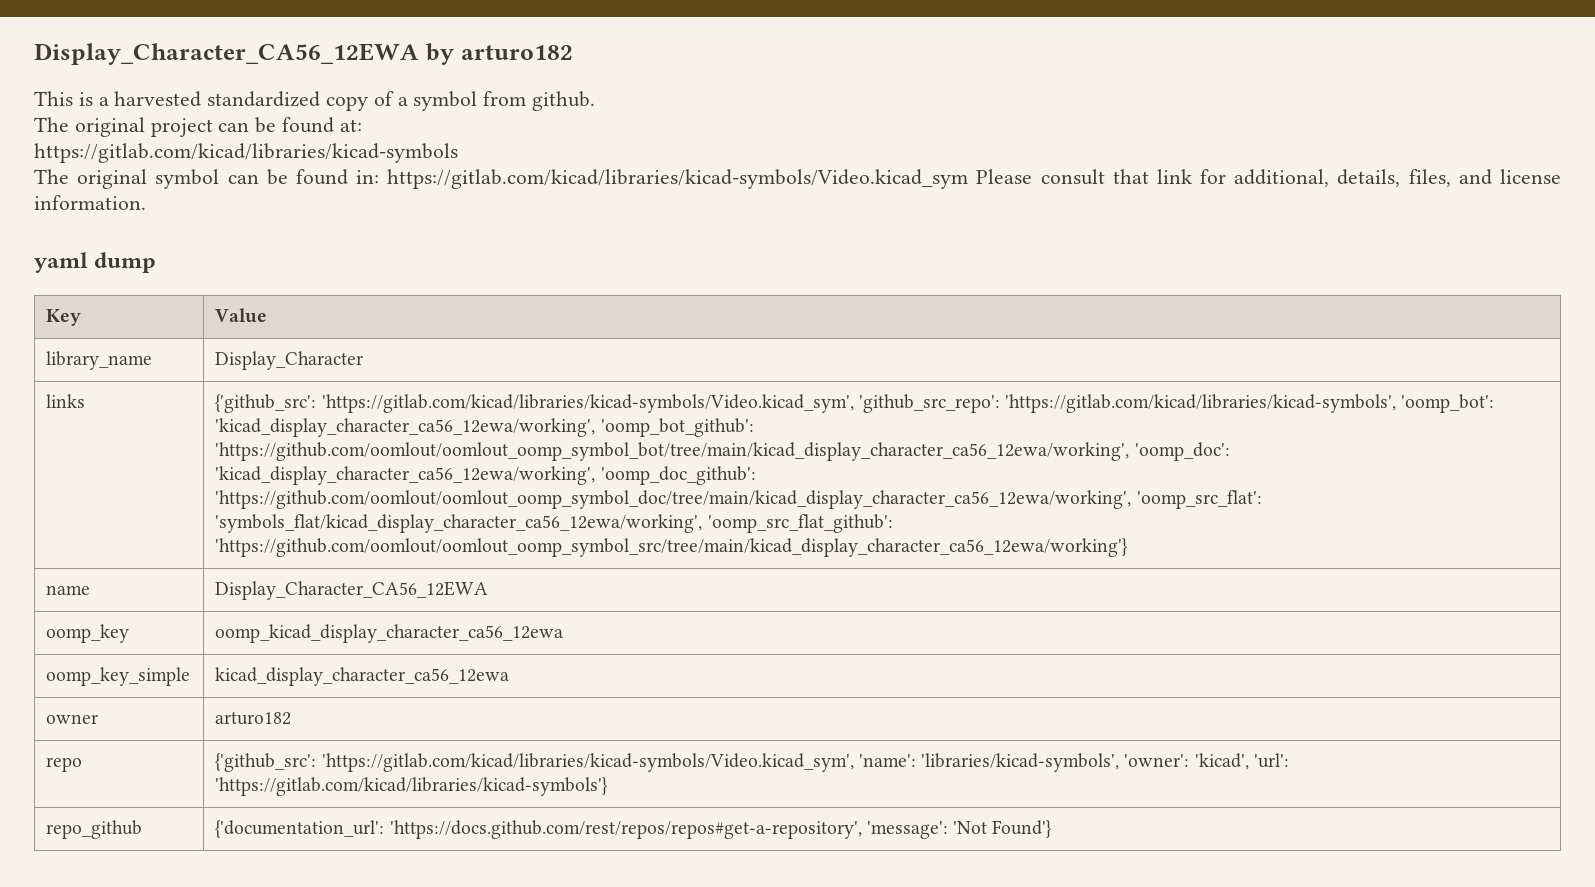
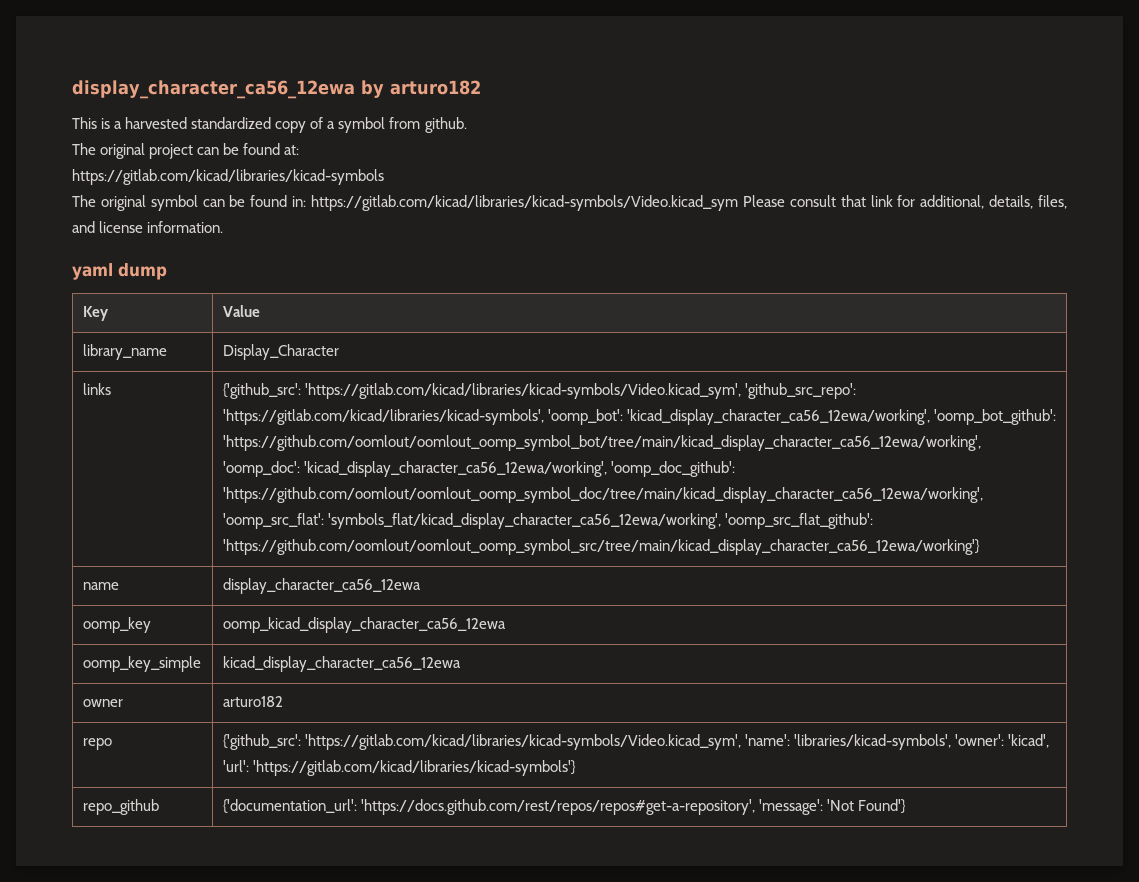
- Display_Character_CA56_12EWA by arturo182
+ display_character_ca56_12ewa by arturo182
- name | Display_Character_CA56_12EWA
+ name | display_character_ca56_12ewa

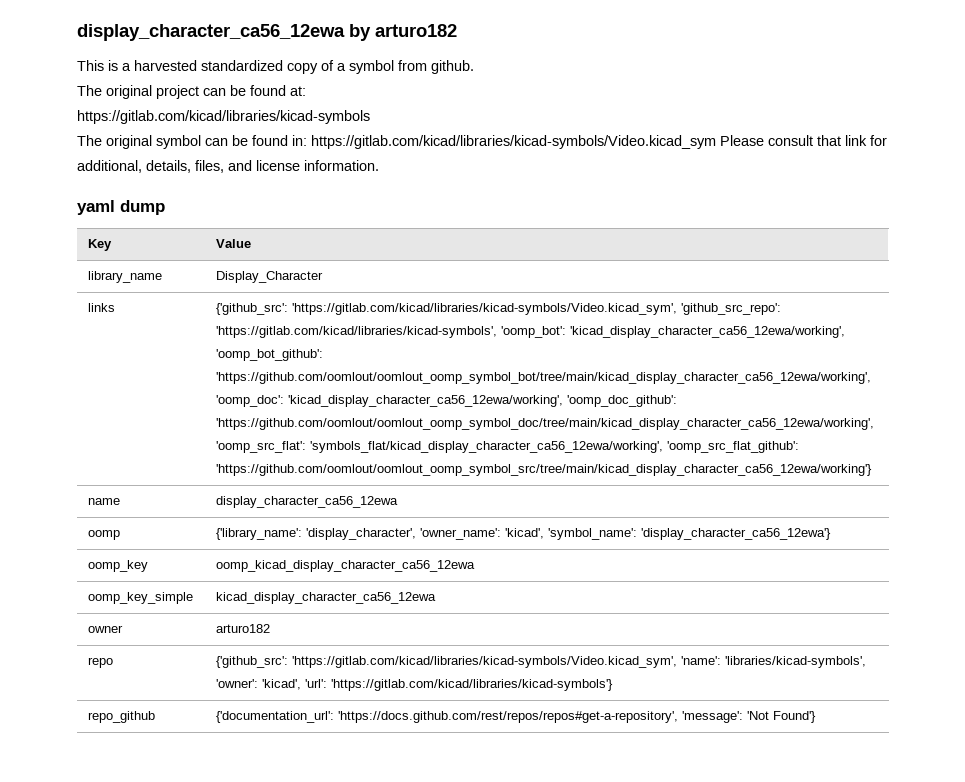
+ oomp | {'library_name': 'display_character', 'owner_name': 'kicad', 'symbol_name': 'display_character_ca56_12ewa'}

